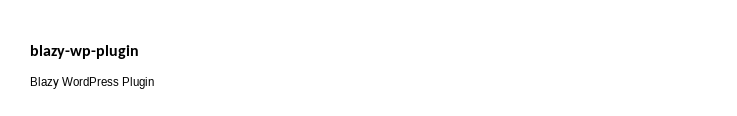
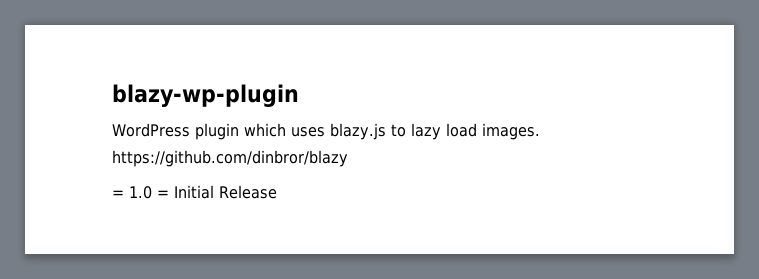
- Blazy WordPress Plugin
+ WordPress plugin which uses blazy.js to lazy load images. https://github.com/dinbror/blazy
+ = 1.0 = Initial Release

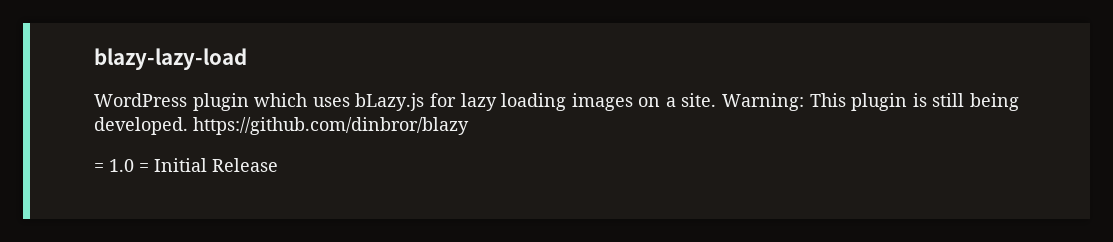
- blazy-wp-plugin
+ blazy-lazy-load
- WordPress plugin which uses blazy.js to lazy load images. https://github.com/dinbror/blazy
+ WordPress plugin which uses bLazy.js for lazy loading images on a site. Warning: This plugin is still being developed. https://github.com/dinbror/blazy

